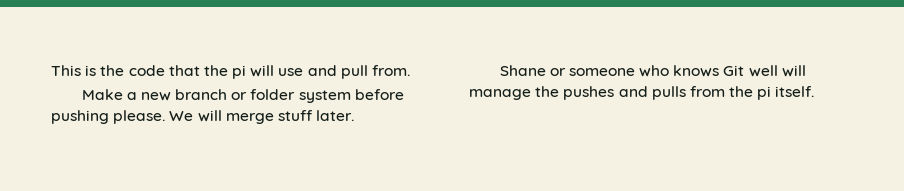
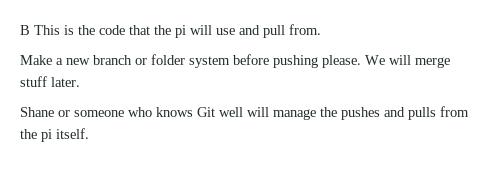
- This is the code that the pi will use and pull from.
+ B This is the code that the pi will use and pull from.

